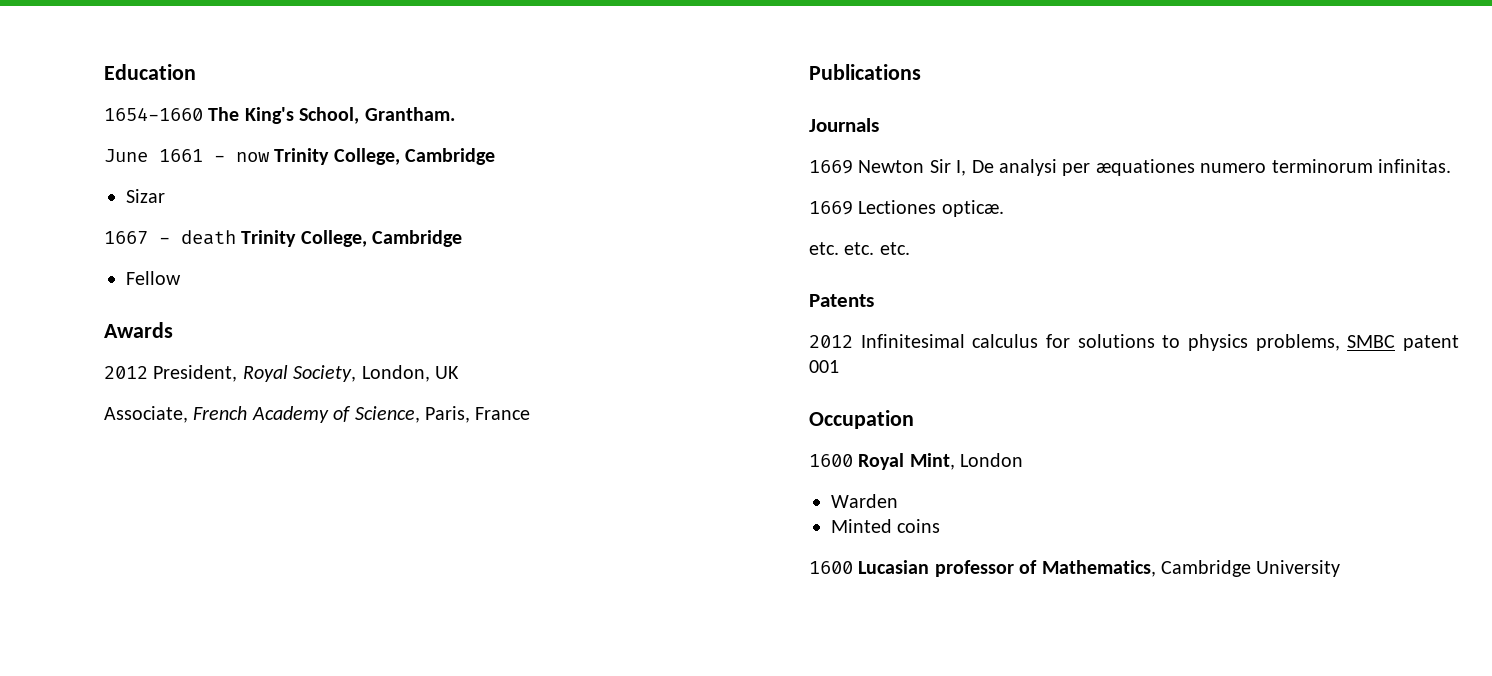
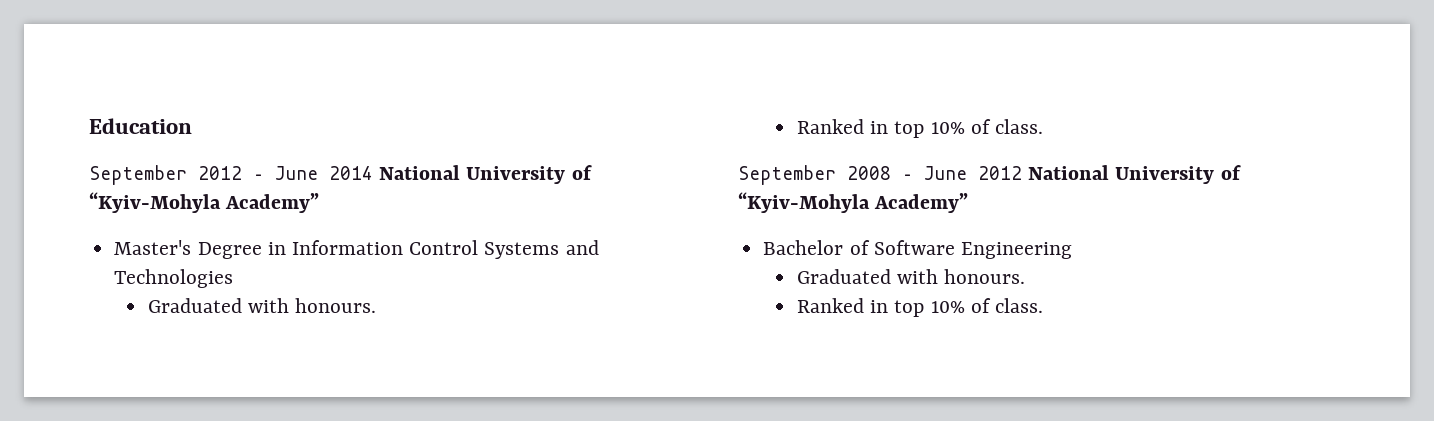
- 1654-1660 The King's School, Grantham.
- June 1661 - now Trinity College, Cambridge
- Sizar
- 1667 - death Trinity College, Cambridge
- Fellow
- Awards
- 2012 President, Royal Society, London, UK
- Associate, French Academy of Science, Paris, France
- Publications
- Journals
- 1669 Newton Sir I, De analysi per æquationes numero terminorum infinitas.
- 1669 Lectiones opticæ.
- etc. etc. etc.
- Patents
- 2012 Infinitesimal calculus for solutions to physics problems, SMBC patent 001
- Occupation
- 1600 Royal Mint, London
- Warden
- Minted coins
- 1600 Lucasian professor of Mathematics, Cambridge University
+ September 2012 – June 2014 National University of “Kyiv-Mohyla Academy”
+ Master's Degree in Information Control Systems and Technologies
+ Graduated with honours.
+ Ranked in top 10% of class.
+ September 2008 – June 2012 National University of “Kyiv-Mohyla Academy”
+ Bachelor of Software Engineering
+ Graduated with honours.
+ Ranked in top 10% of class.

